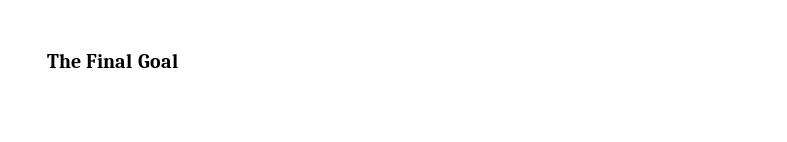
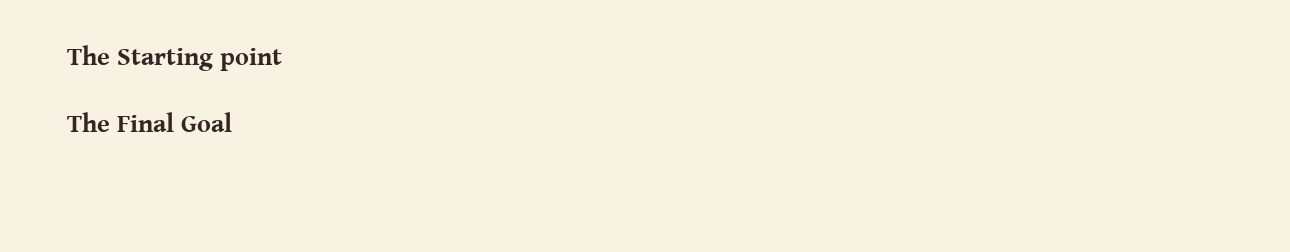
+ The Starting point

